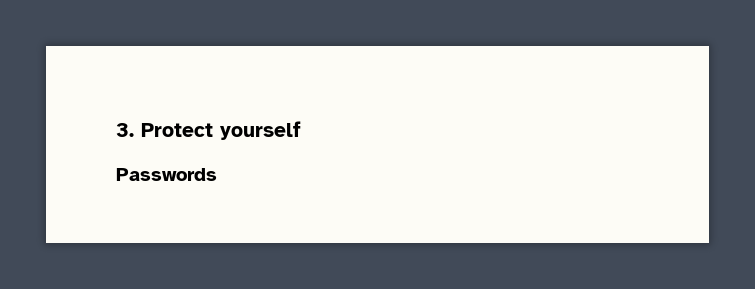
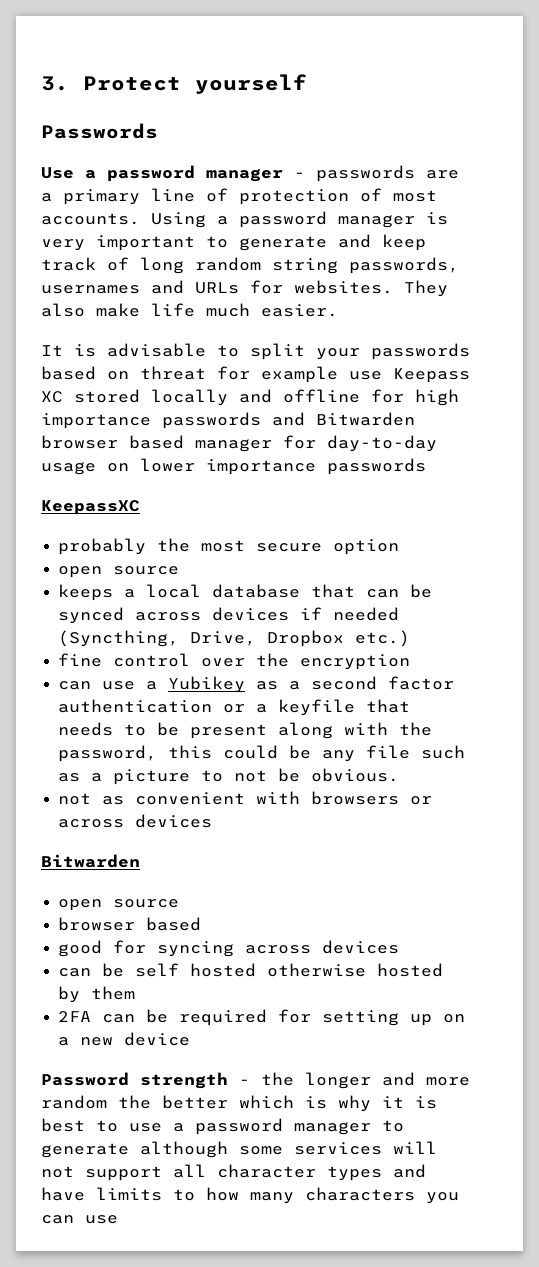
+ Use a password manager - passwords are a primary line of protection of most accounts. Using a password manager is very important to generate and keep track of long random string passwords, usernames and URLs for websites. They also make life much easier.
+ It is advisable to split your passwords based on threat for example use Keepass XC stored locally and offline for high importance passwords and Bitwarden browser based manager for day-to-day usage on lower importance passwords
+ KeepassXC
+ probably the most secure option
+ open source
+ keeps a local database that can be synced across devices if needed (Syncthing, Drive, Dropbox etc.)
+ fine control over the encryption
+ can use a Yubikey as a second factor authentication or a keyfile that needs to be present along with the password, this could be any file such as a picture to not be obvious.
+ not as convenient with browsers or across devices
+ Bitwarden
+ open source
+ browser based
+ good for syncing across devices
+ can be self hosted otherwise hosted by them
+ 2FA can be required for setting up on a new device
+ Password strength - the longer and more random the better which is why it is best to use a password manager to generate although some services will not support all character types and have limits to how many characters you can use

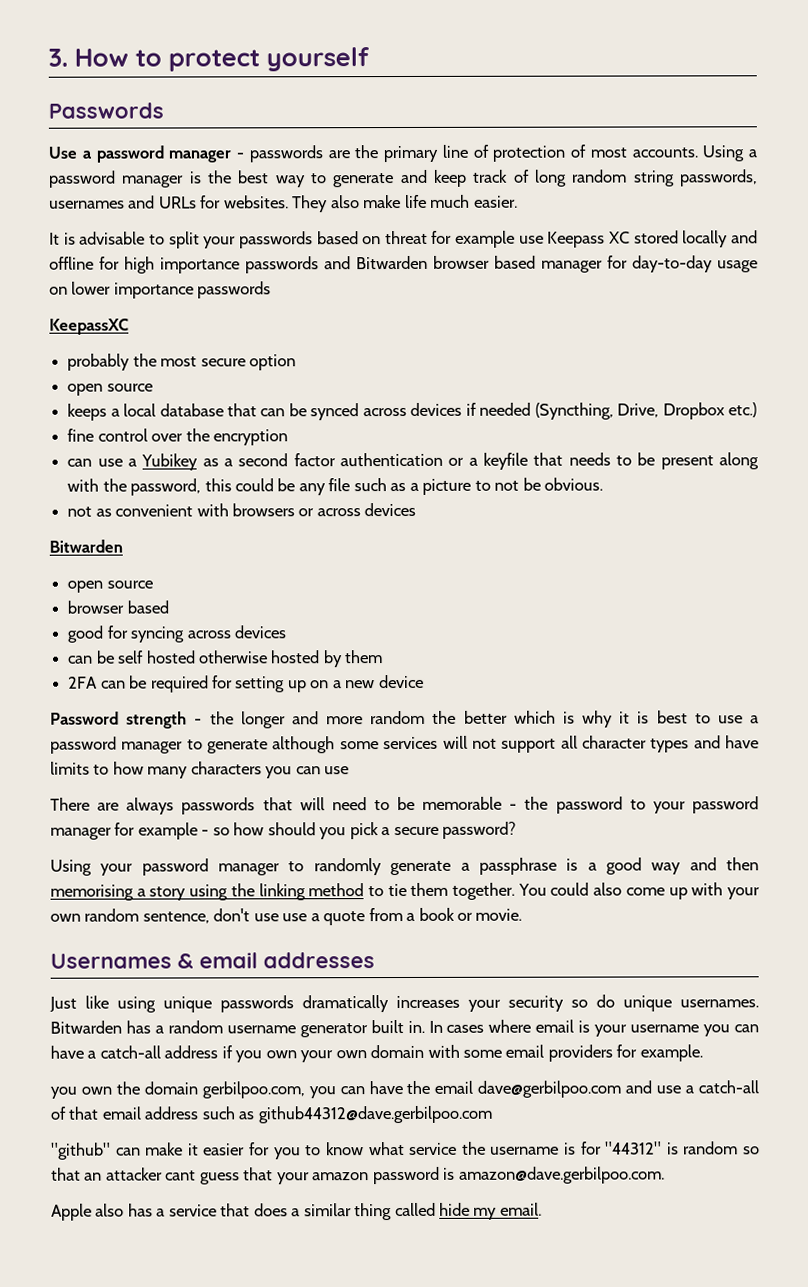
- 3. Protect yourself
+ 3. How to protect yourself
- Use a password manager - passwords are a primary line of protection of most accounts.
+ Use a password manager - passwords are the primary line of protection of most accounts.
- Using a password manager is very important to generate and keep track of long random string passwords, usernames and URLs for websites.
+ Using a password manager is the best way to generate and keep track of long random string passwords, usernames and URLs for websites.
+ There are always passwords that will need to be memorable - the password to your password manager for example - so how should you pick a secure password?
+ Using your password manager to randomly generate a passphrase is a good way and then memorising a story using the linking method to tie them together. You could also come up with your own random sentence, don't use use a quote from a book or movie.
+ Usernames & email addresses
+ Just like using unique passwords dramatically increases your security so do unique usernames. Bitwarden has a random username generator built in. In cases where email is your username you can have a catch-all address if you own your own domain with some email providers for example.
+ you own the domain gerbilpoo.com, you can have the email dave@gerbilpoo.com and use a catch-all of that email address such as github44312@dave.gerbilpoo.com
+ "github" can make it easier for you to know what service the username is for "44312" is random so that an attacker cant guess that your amazon password is amazon@dave.gerbilpoo.com.
+ Apple also has a service that does a similar thing called hide my email.

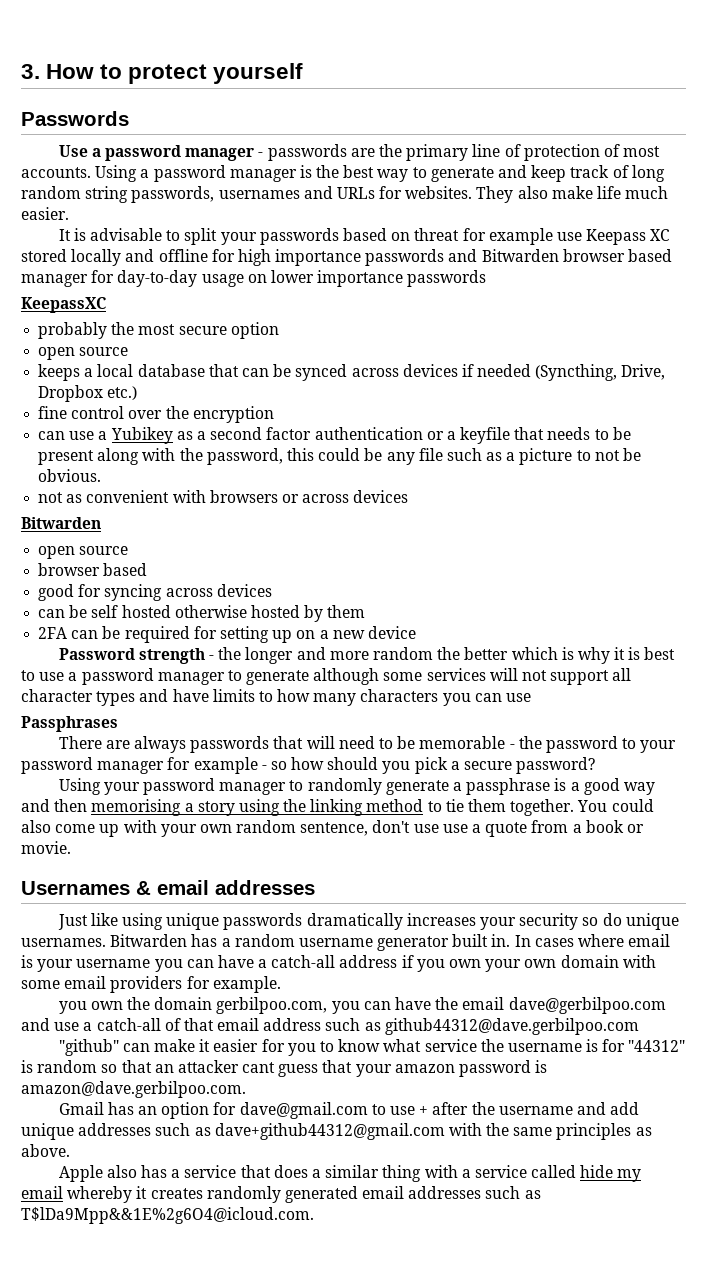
+ Passphrases
+ Gmail has an option for dave@gmail.com to use + after the username and add unique addresses such as dave+github44312@gmail.com with the same principles as above.
- Apple also has a service that does a similar thing called hide my email.
+ Apple also has a service that does a similar thing with a service called hide my email whereby it creates randomly generated email addresses such as T$lDa9Mpp&&1E%2g6O4@icloud.com.

